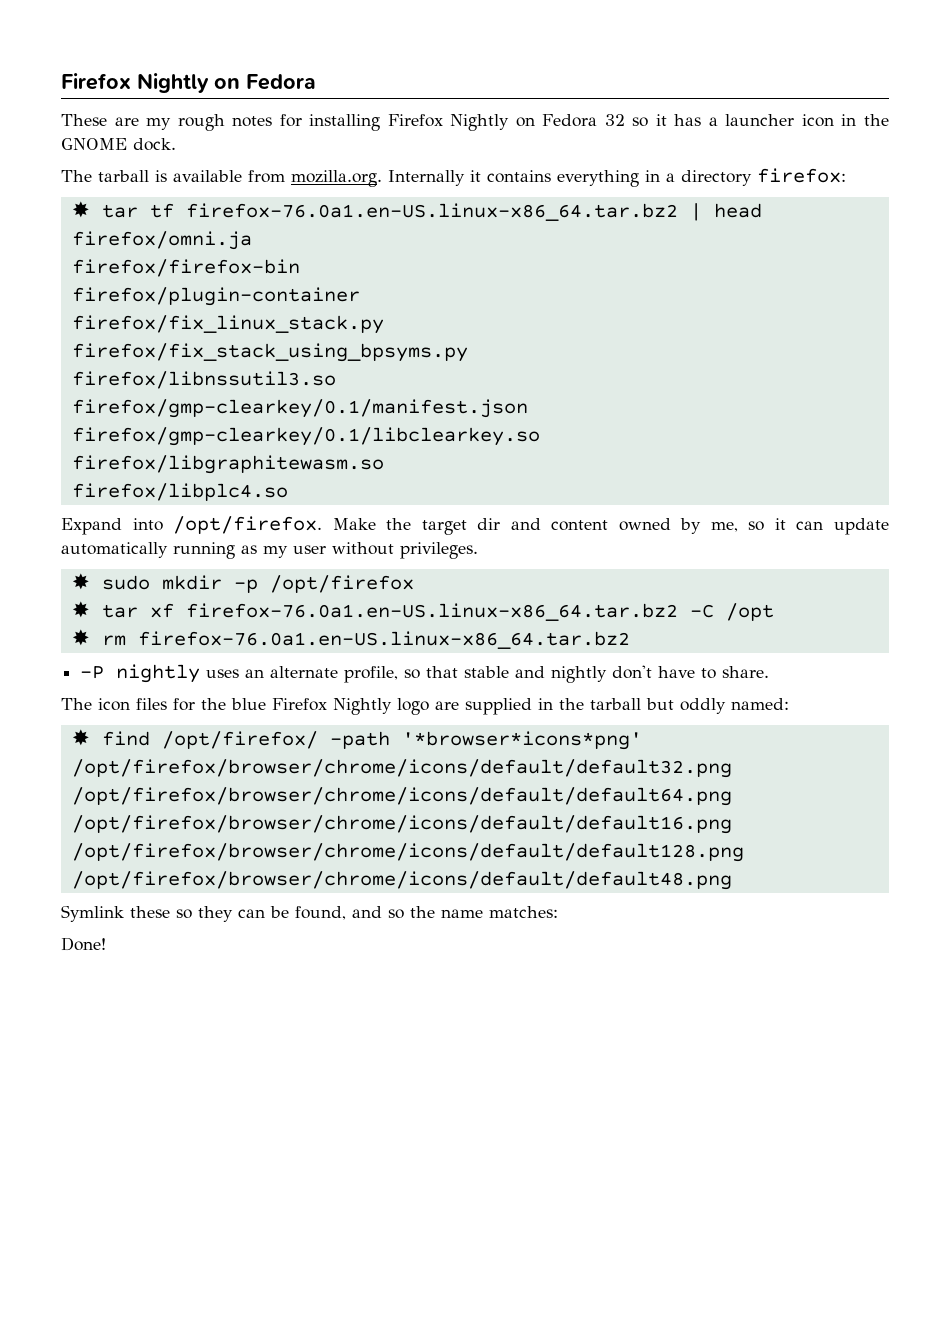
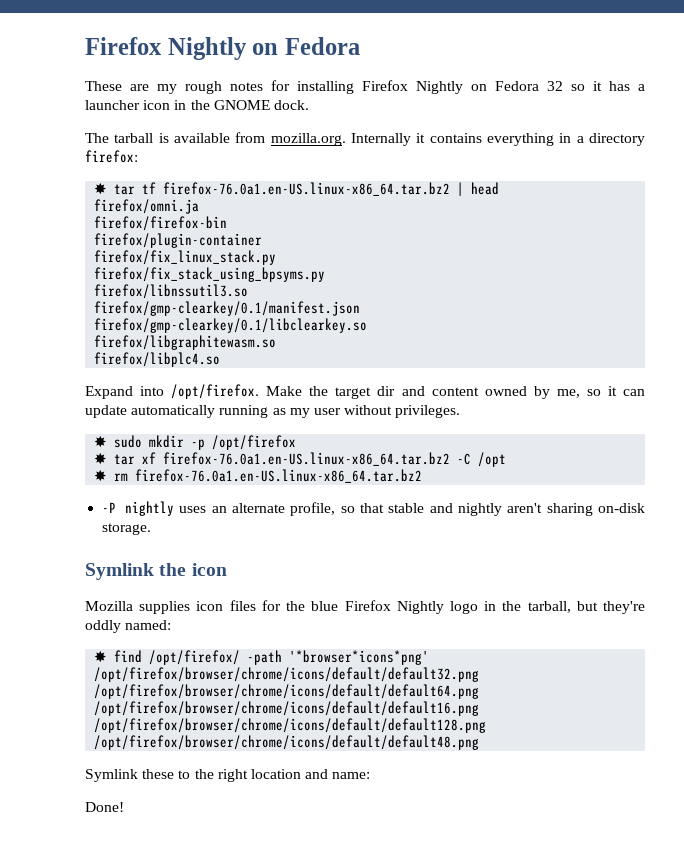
- -P nightly uses an alternate profile, so that stable and nightly don't have to share.
- The icon files for the blue Firefox Nightly logo are supplied in the tarball but oddly named:
+ -P nightly uses an alternate profile, so that stable and nightly aren't sharing on-disk storage.
+ Symlink the icon
+ Mozilla supplies icon files for the blue Firefox Nightly logo in the tarball, but they're oddly named:
- Symlink these so they can be found, and so the name matches:
+ Symlink these to the right location and name:

